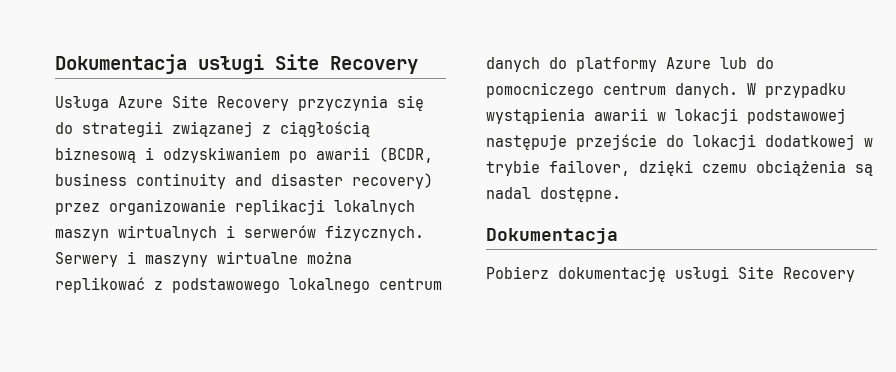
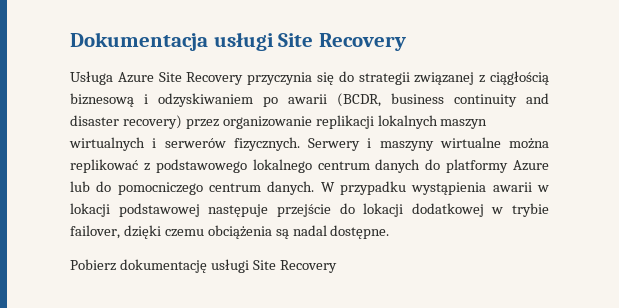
  W przypadku wystąpienia awarii w lokacji podstawowej następuje przejście do lokacji dodatkowej w trybie failover, dzięki czemu obciążenia są nadal dostępne.
- Dokumentacja

